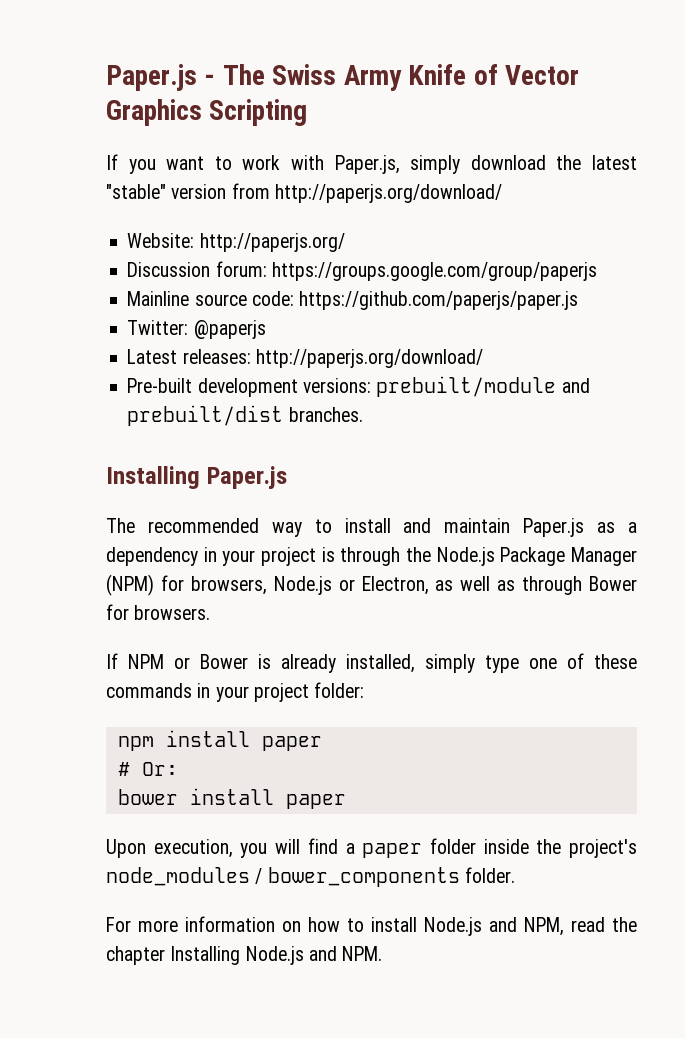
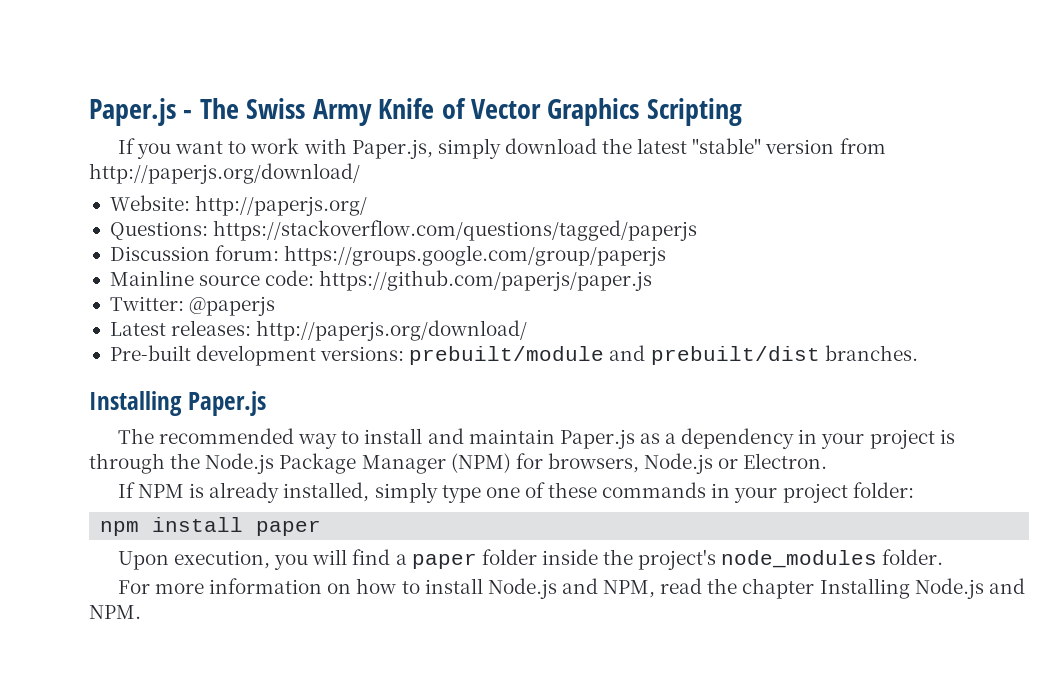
+ Questions: https://stackoverflow.com/questions/tagged/paperjs
- The recommended way to install and maintain Paper.js as a dependency in your project is through the Node.js Package Manager (NPM) for browsers, Node.js or Electron, as well as through Bower for browsers.
+ The recommended way to install and maintain Paper.js as a dependency in your project is through the Node.js Package Manager (NPM) for browsers, Node.js or Electron.
- If NPM or Bower is already installed, simply type one of these commands in your project folder:
+ If NPM is already installed, simply type one of these commands in your project folder:
- # Or:
- bower install paper
- Upon execution, you will find a paper folder inside the project's node_modules / bower_components folder.
+ Upon execution, you will find a paper folder inside the project's node_modules folder.

